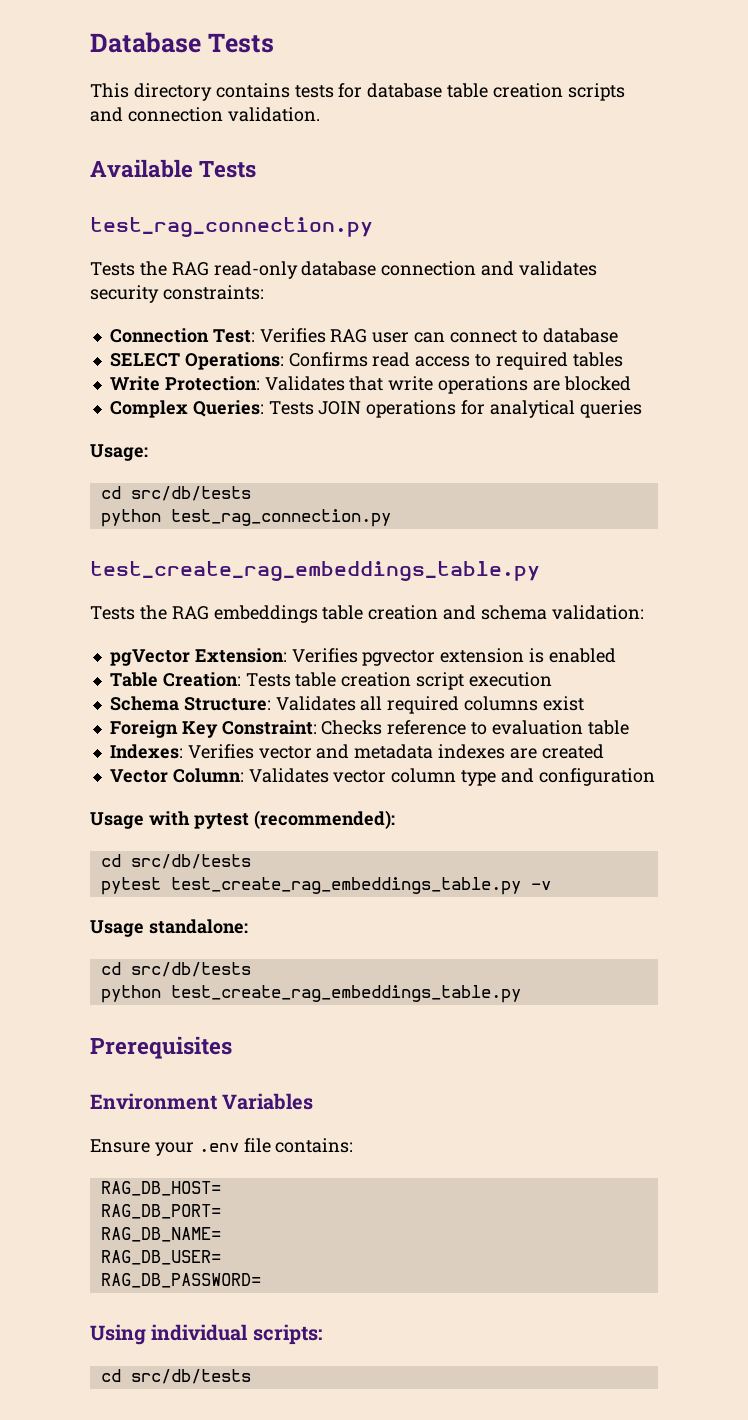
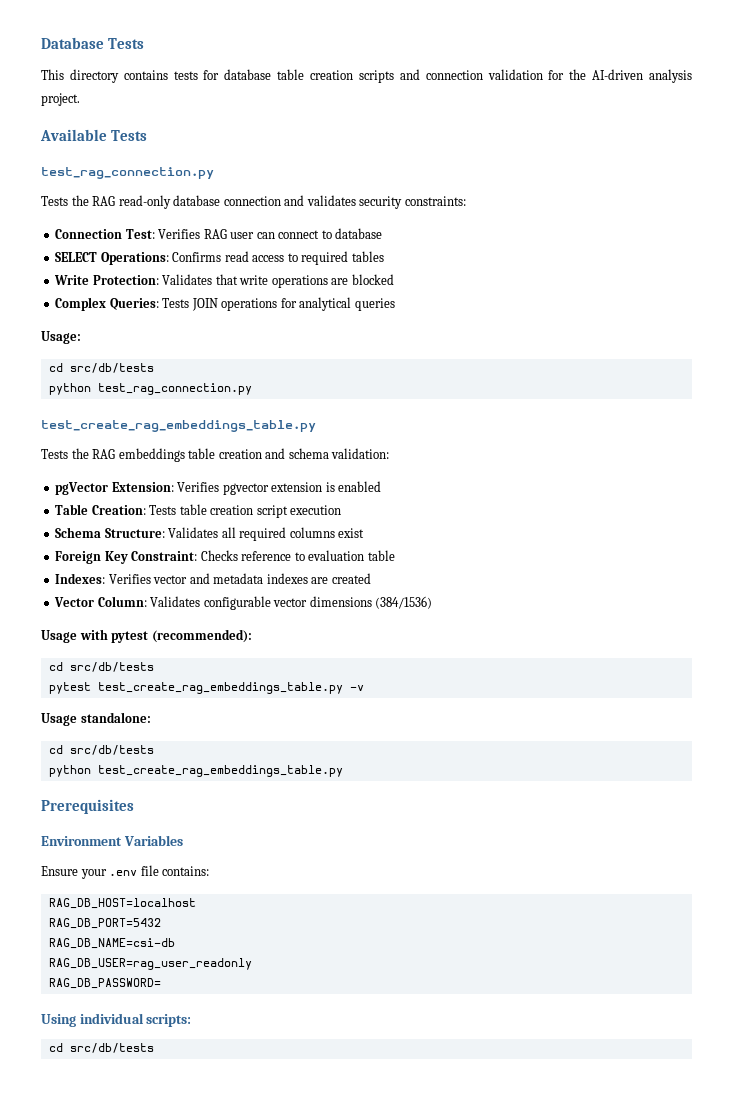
- This directory contains tests for database table creation scripts and connection validation.
+ This directory contains tests for database table creation scripts and connection validation for the AI-driven analysis project.
- Vector Column: Validates vector column type and configuration
+ Vector Column: Validates configurable vector dimensions (384/1536)
- RAG_DB_HOST=
- RAG_DB_PORT=
- RAG_DB_NAME=
- RAG_DB_USER=
+ RAG_DB_HOST=localhost
+ RAG_DB_PORT=5432
+ RAG_DB_NAME=csi-db
+ RAG_DB_USER=rag_user_readonly

